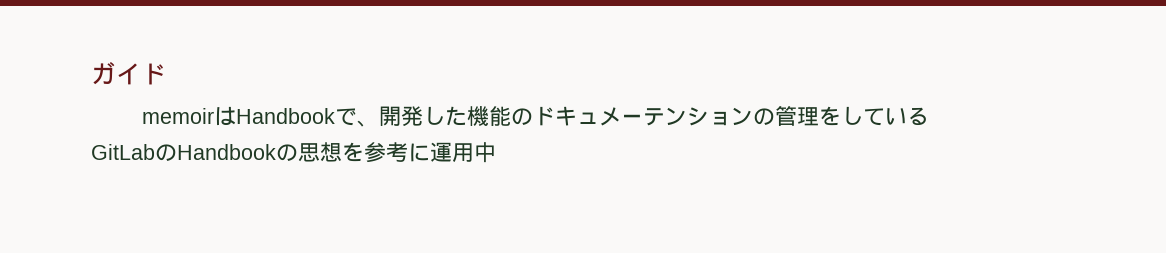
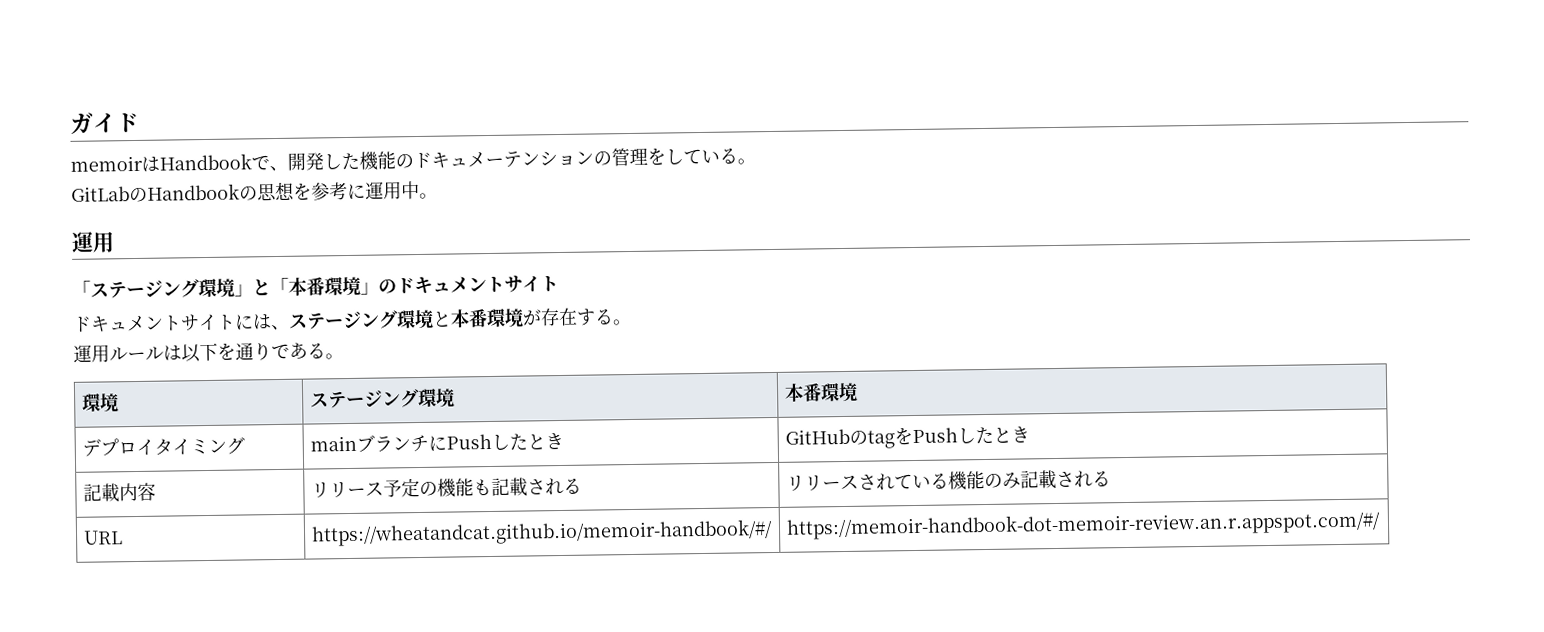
- memoirはHandbookで、開発した機能のドキュメーテンションの管理をしている
+ memoirはHandbookで、開発した機能のドキュメーテンションの管理をしている。
- GitLabのHandbookの思想を参考に運用中
+ GitLabのHandbookの思想を参考に運用中。
+ 運用
+ 「ステージング環境」と「本番環境」のドキュメントサイト
+ ドキュメントサイトには、ステージング環境と本番環境が存在する。
+ 運用ルールは以下を通りである。
+ 環境 | ステージング環境 | 本番環境
+ デプロイタイミング | mainブランチにPushしたとき | GitHubのtagをPushしたとき
+ 記載内容 | リリース予定の機能も記載される | リリースされている機能のみ記載される
+ URL | https://wheatandcat.github.io/memoir-handbook/#/ | https://memoir-handbook-dot-memoir-review.an.r.appspot.com/#/

